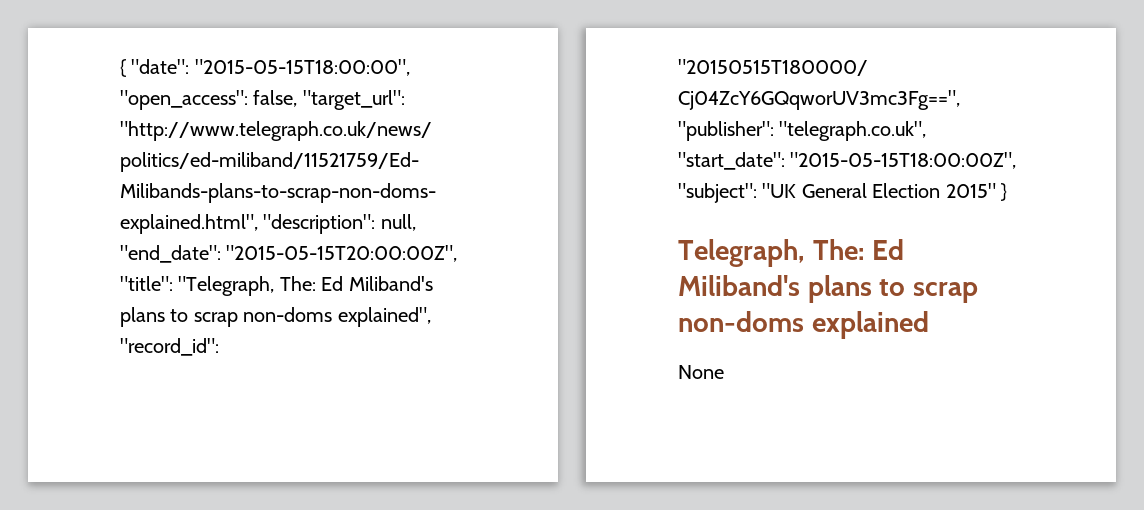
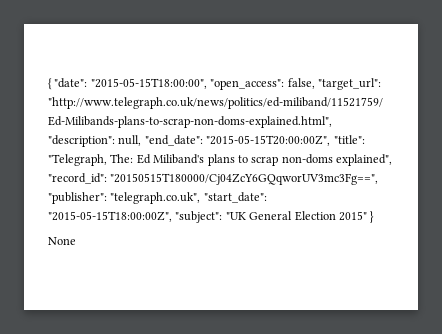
- Telegraph, The: Ed Miliband's plans to scrap non-doms explained

